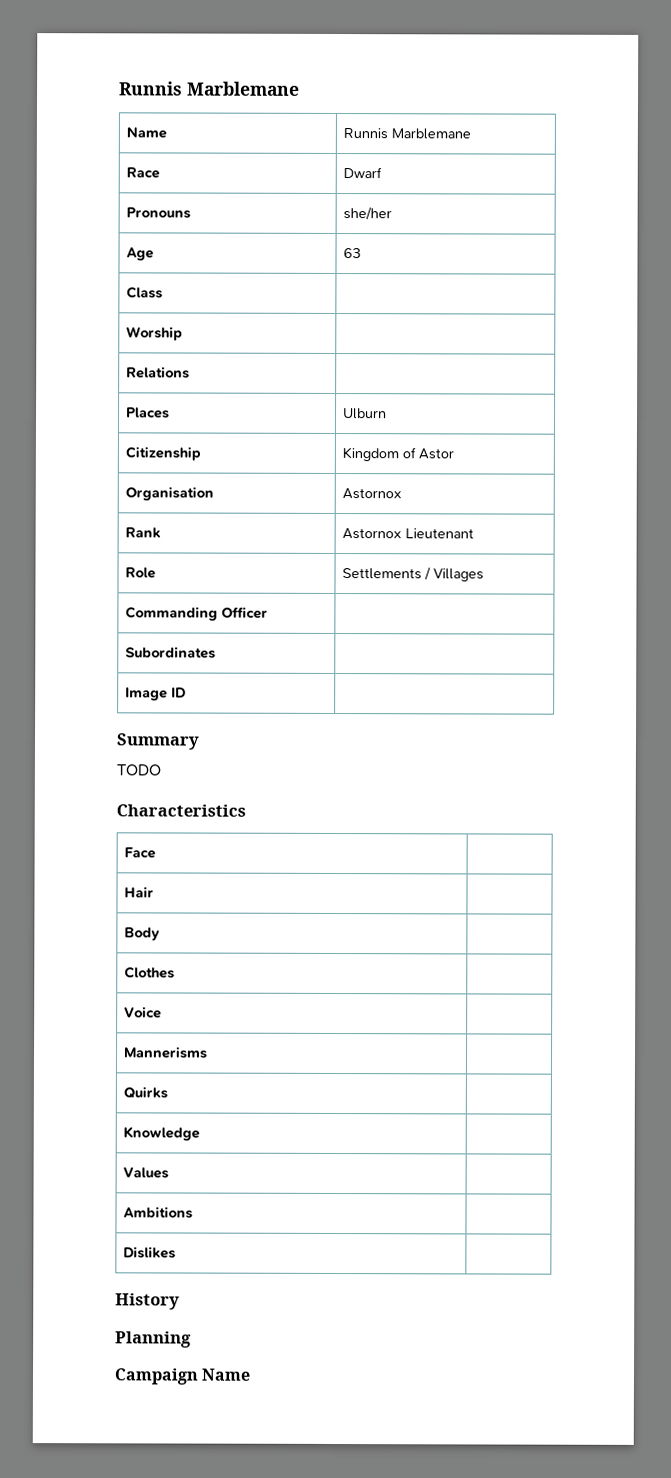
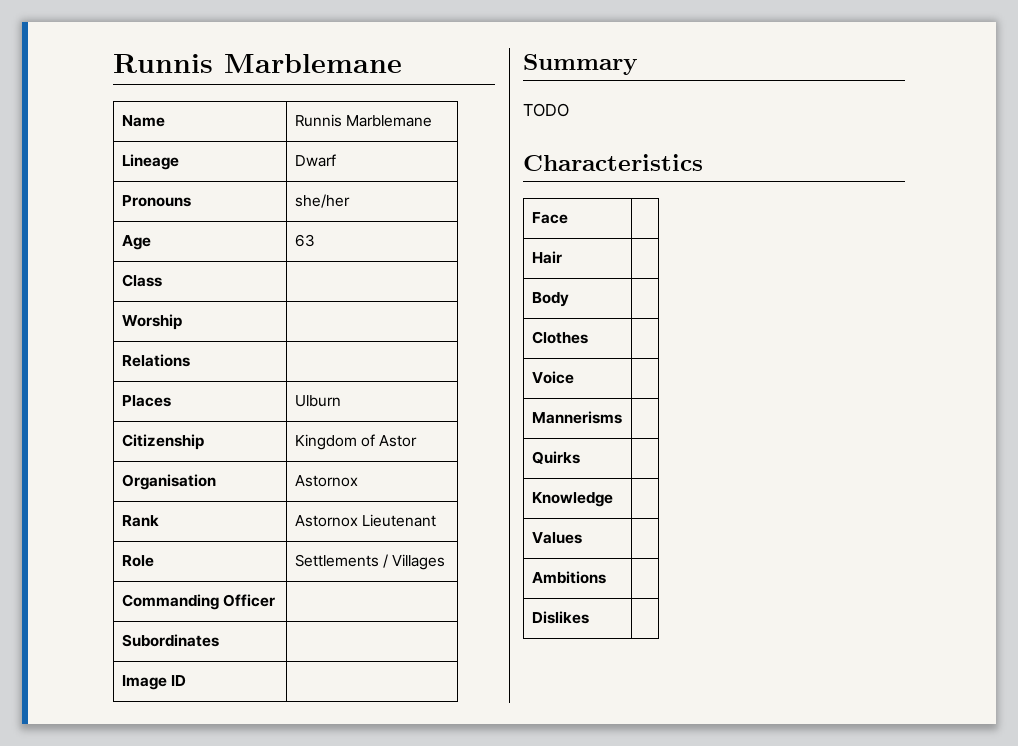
- Race | Dwarf
+ Lineage | Dwarf
- History
- Planning
- Campaign Name

